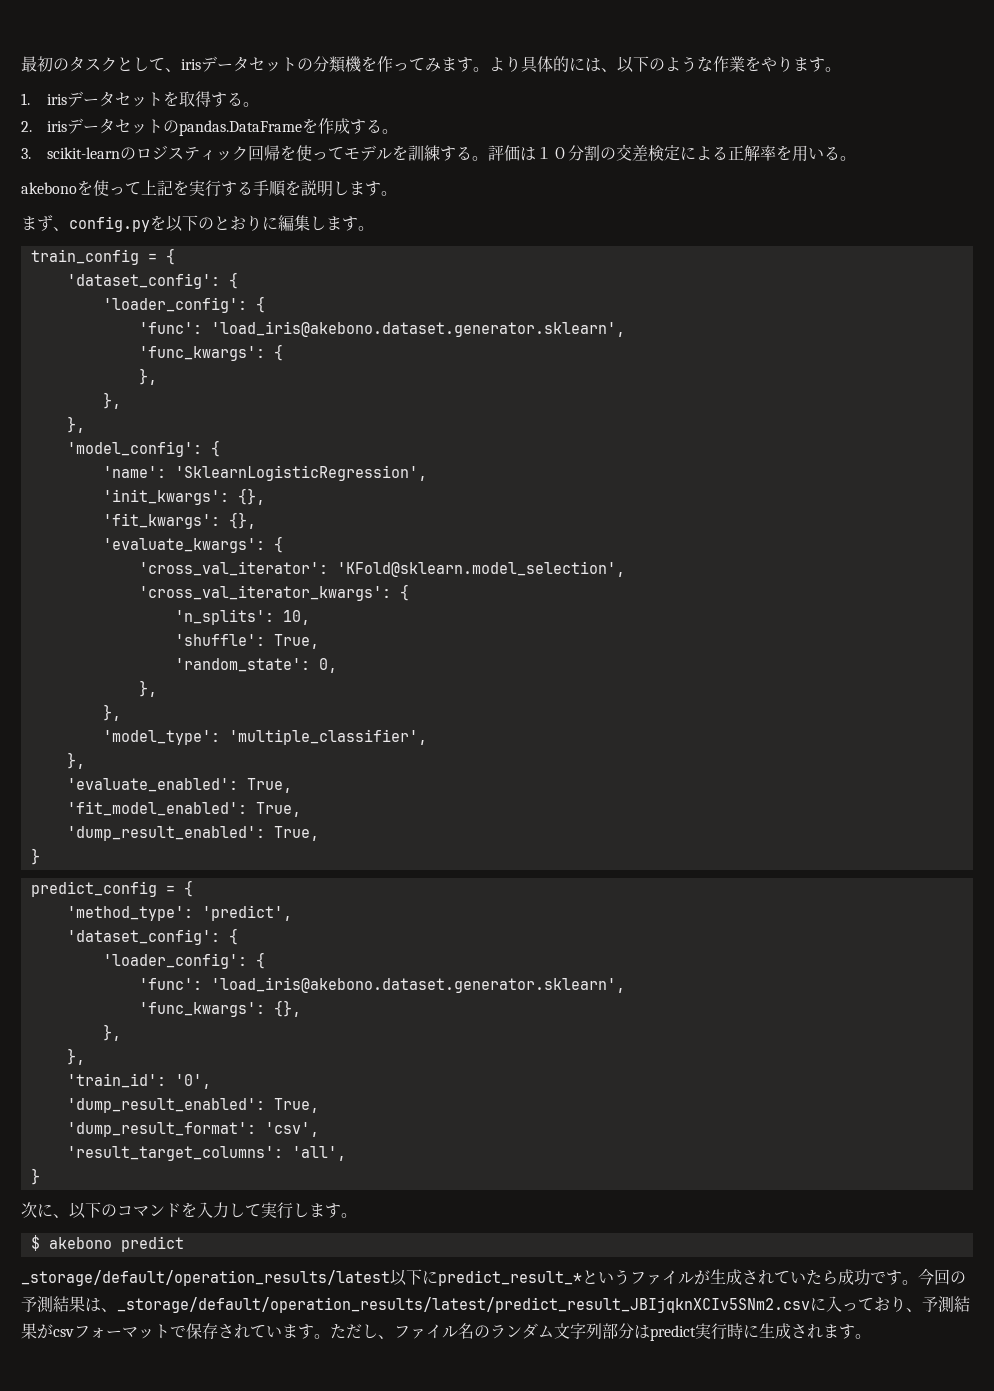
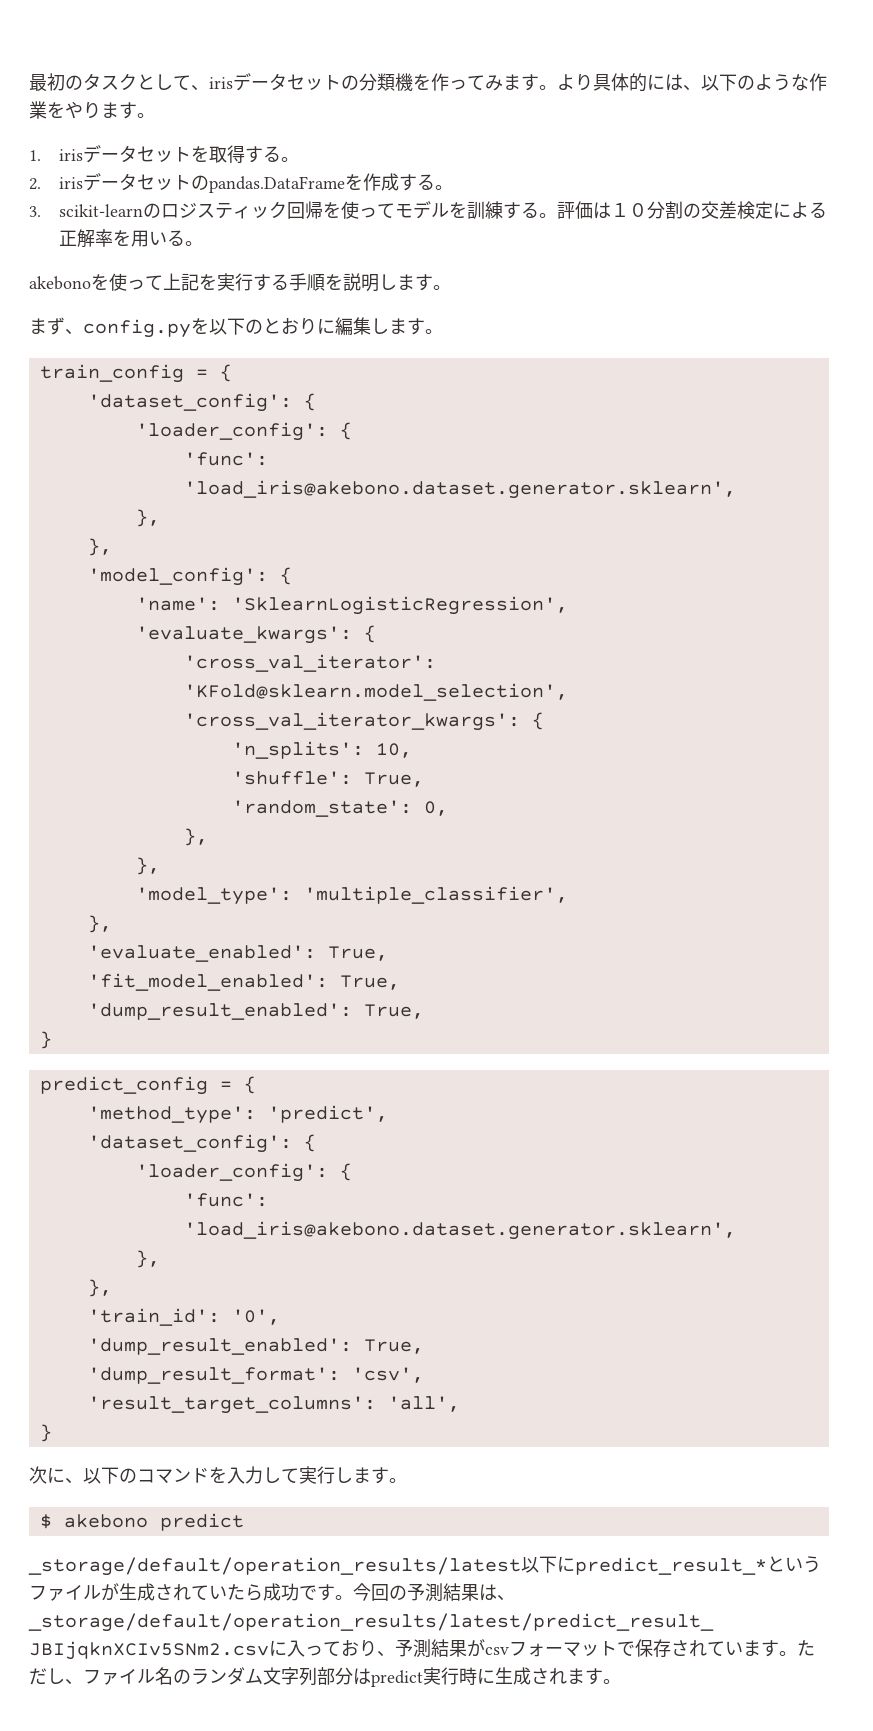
- 'func_kwargs': {
- },
- 'init_kwargs': {},
- 'fit_kwargs': {},
- 'func_kwargs': {},

